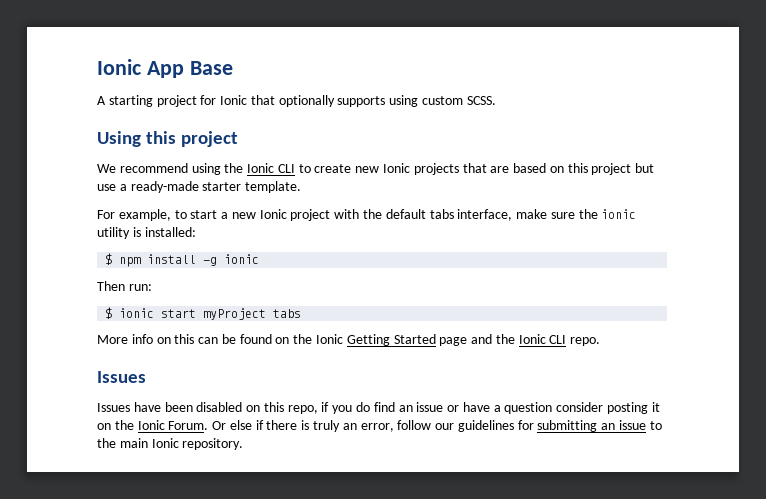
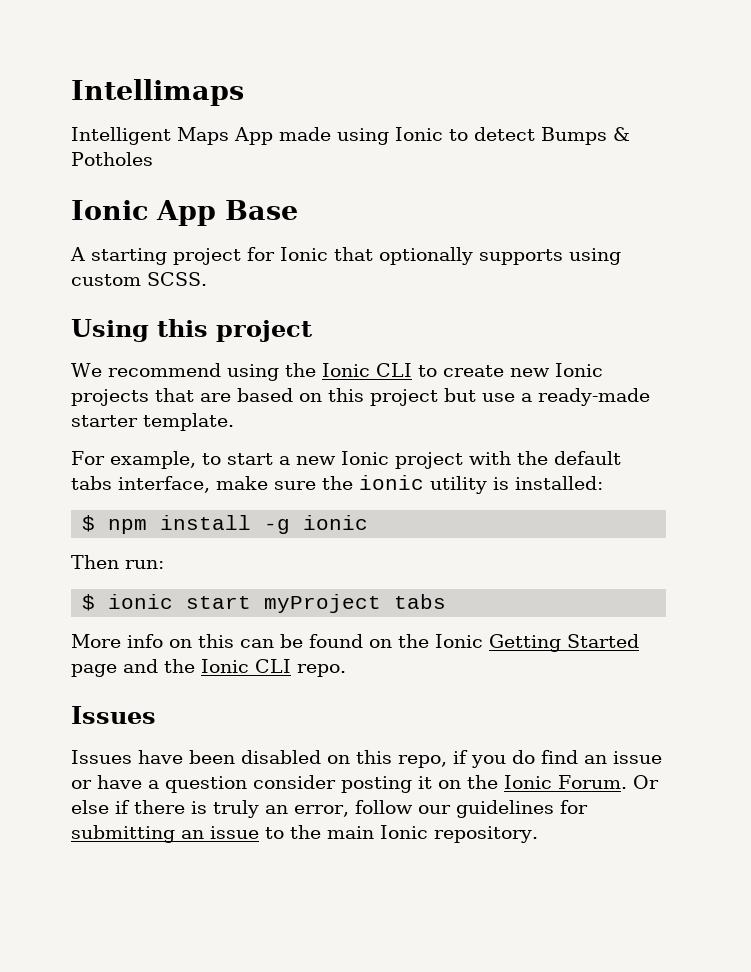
+ Intellimaps
+ Intelligent Maps App made using Ionic to detect Bumps & Potholes

